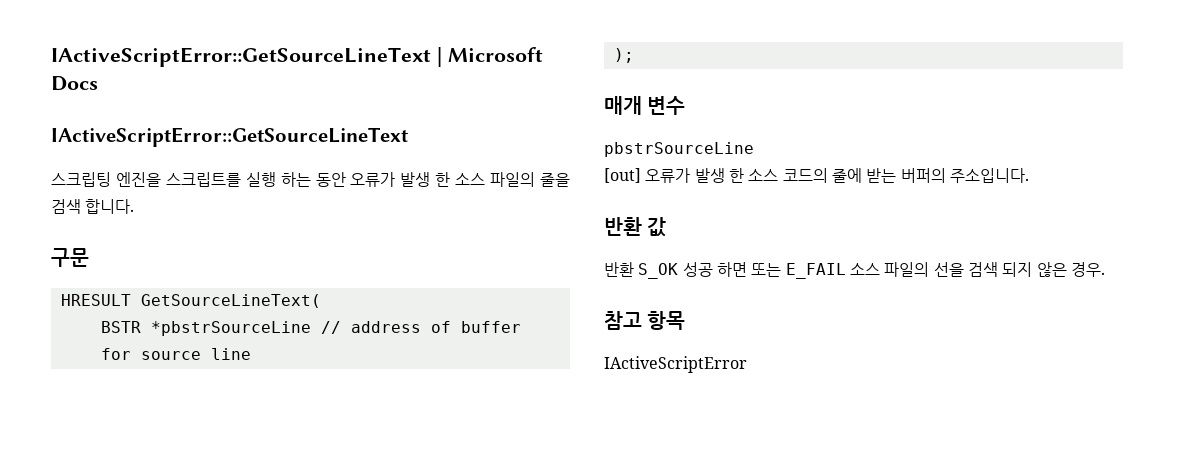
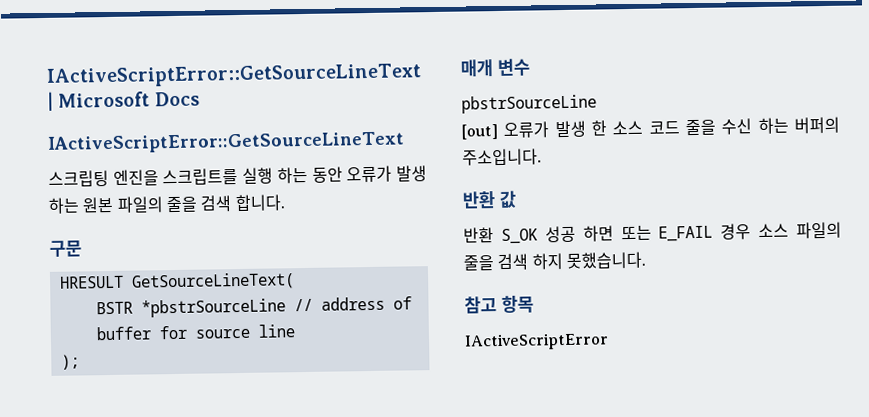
- 스크립팅 엔진을 스크립트를 실행 하는 동안 오류가 발생 한 소스 파일의 줄을 검색 합니다.
+ 스크립팅 엔진을 스크립트를 실행 하는 동안 오류가 발생 하는 원본 파일의 줄을 검색 합니다.
- [out] 오류가 발생 한 소스 코드의 줄에 받는 버퍼의 주소입니다.
+ [out] 오류가 발생 한 소스 코드 줄을 수신 하는 버퍼의 주소입니다.
- 반환 S_OK 성공 하면 또는 E_FAIL 소스 파일의 선을 검색 되지 않은 경우.
+ 반환 S_OK 성공 하면 또는 E_FAIL 경우 소스 파일의 줄을 검색 하지 못했습니다.

